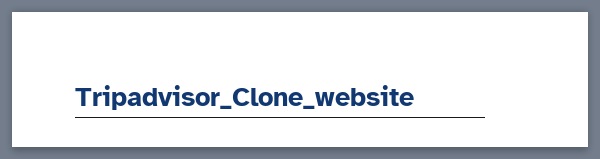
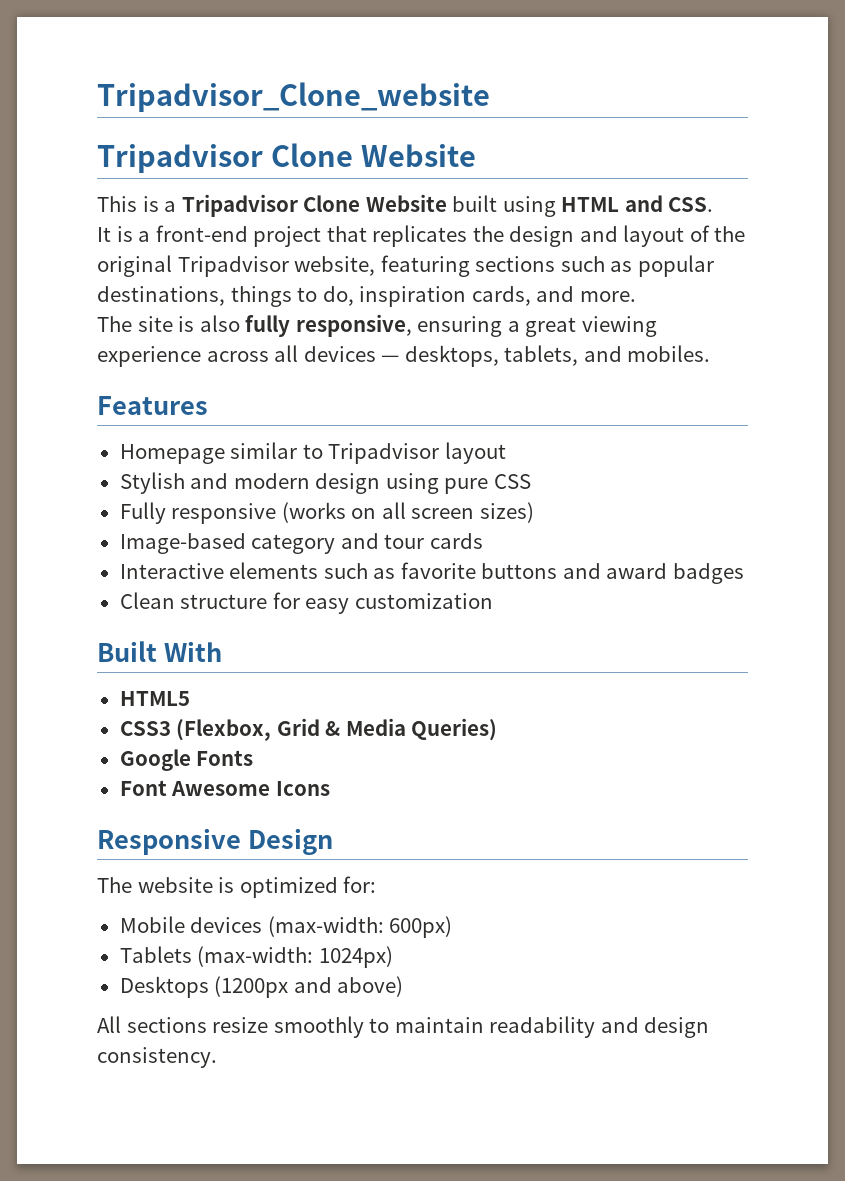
  Tripadvisor_Clone_website
+ Tripadvisor Clone Website
+ This is a Tripadvisor Clone Website built using HTML and CSS.
+ It is a front-end project that replicates the design and layout of the original Tripadvisor website, featuring sections such as popular destinations, things to do, inspiration cards, and more.
+ The site is also fully responsive, ensuring a great viewing experience across all devices — desktops, tablets, and mobiles.
+ Features
+ Homepage similar to Tripadvisor layout
+ Stylish and modern design using pure CSS
+ Fully responsive (works on all screen sizes)
+ Image-based category and tour cards
+ Interactive elements such as favorite buttons and award badges
+ Clean structure for easy customization
+ Built With
+ HTML5
+ CSS3 (Flexbox, Grid & Media Queries)
+ Google Fonts
+ Font Awesome Icons
+ Responsive Design
+ The website is optimized for:
+ Mobile devices (max-width: 600px)
+ Tablets (max-width: 1024px)
+ Desktops (1200px and above)
+ All sections resize smoothly to maintain readability and design consistency.

